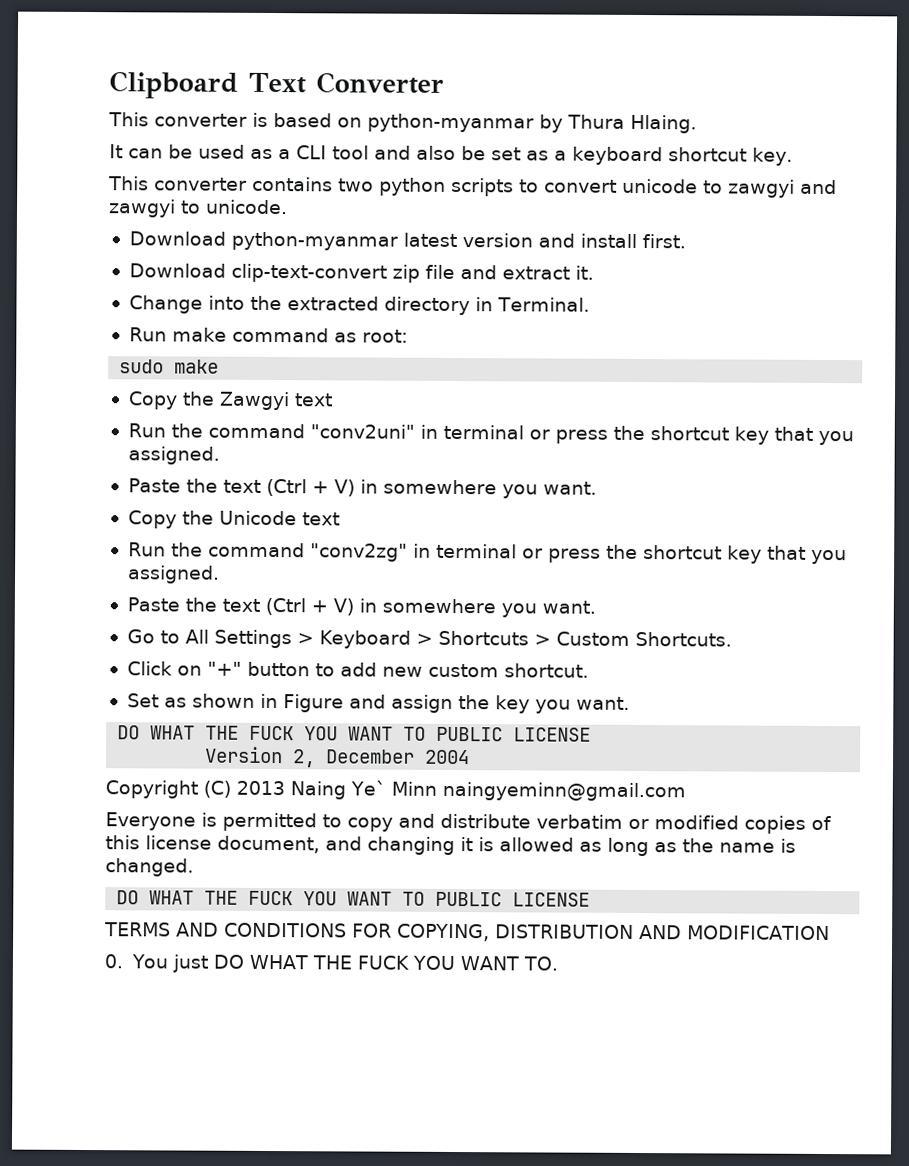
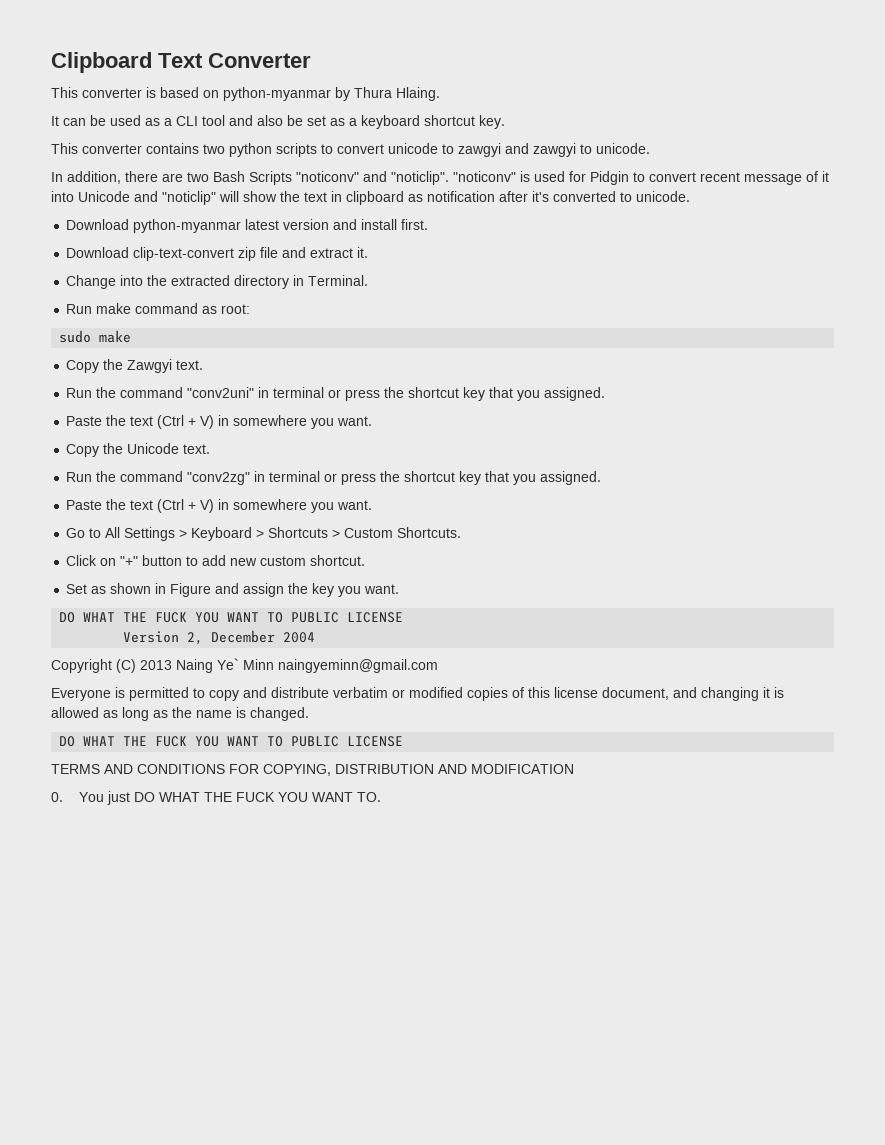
+ In addition, there are two Bash Scripts "noticonv" and "noticlip". "noticonv" is used for Pidgin to convert recent message of it into Unicode and "noticlip" will show the text in clipboard as notification after it's converted to unicode.
- Copy the Zawgyi text
+ Copy the Zawgyi text.
- Copy the Unicode text
+ Copy the Unicode text.

